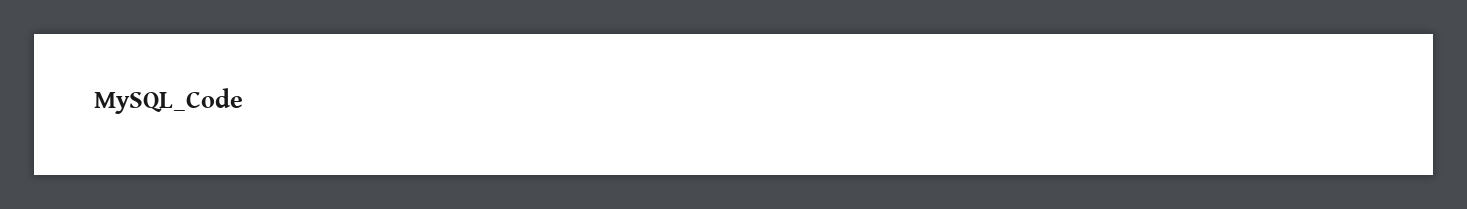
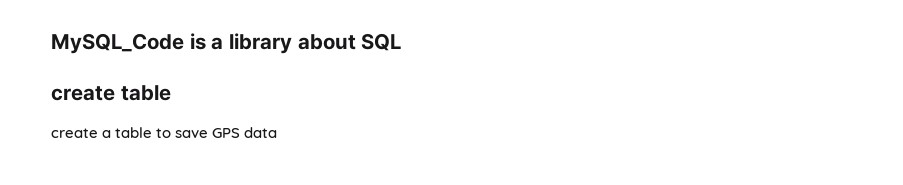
- MySQL_Code
+ MySQL_Code is a library about SQL
+ create table
+ create a table to save GPS data

